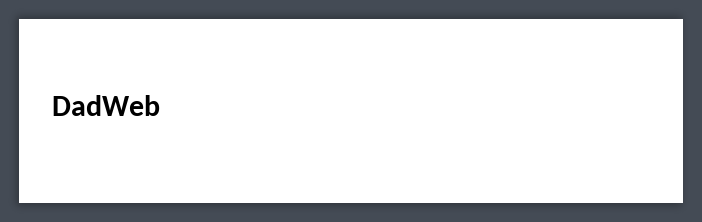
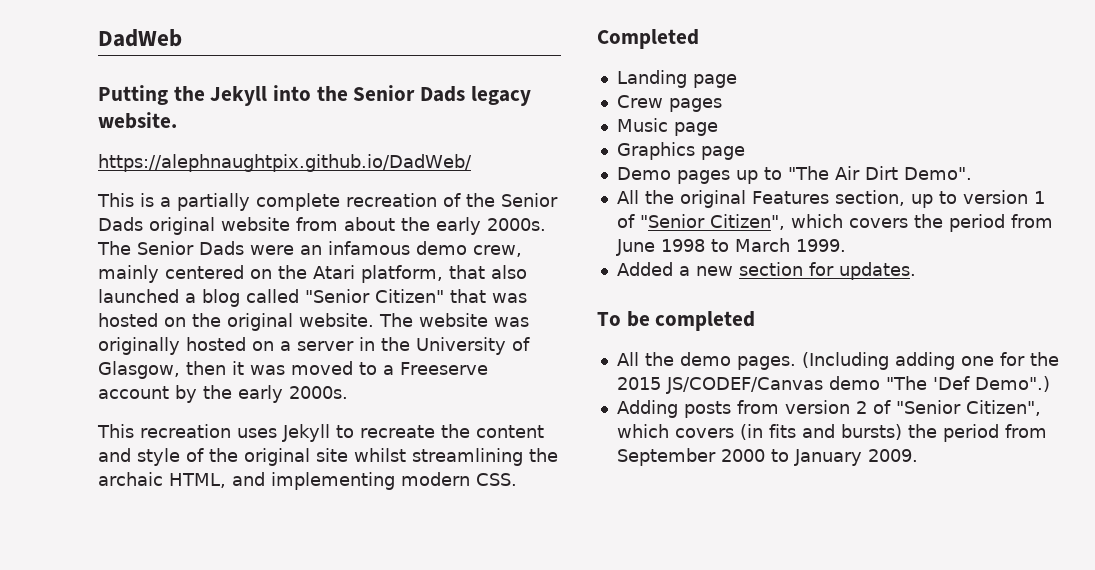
+ Putting the Jekyll into the Senior Dads legacy website.
+ https://alephnaughtpix.github.io/DadWeb/
+ This is a partially complete recreation of the Senior Dads original website from about the early 2000s. The Senior Dads were an infamous demo crew, mainly centered on the Atari platform, that also launched a blog called "Senior Citizen" that was hosted on the original website. The website was originally hosted on a server in the University of Glasgow, then it was moved to a Freeserve account by the early 2000s.
+ This recreation uses Jekyll to recreate the content and style of the original site whilst streamlining the archaic HTML, and implementing modern CSS.
+ Completed
+ Landing page
+ Crew pages
+ Music page
+ Graphics page
+ Demo pages up to "The Air Dirt Demo".
+ All the original Features section, up to version 1 of "Senior Citizen", which covers the period from June 1998 to March 1999.
+ Added a new section for updates.
+ To be completed
+ All the demo pages. (Including adding one for the 2015 JS/CODEF/Canvas demo "The 'Def Demo".)
+ Adding posts from version 2 of "Senior Citizen", which covers (in fits and bursts) the period from September 2000 to January 2009.

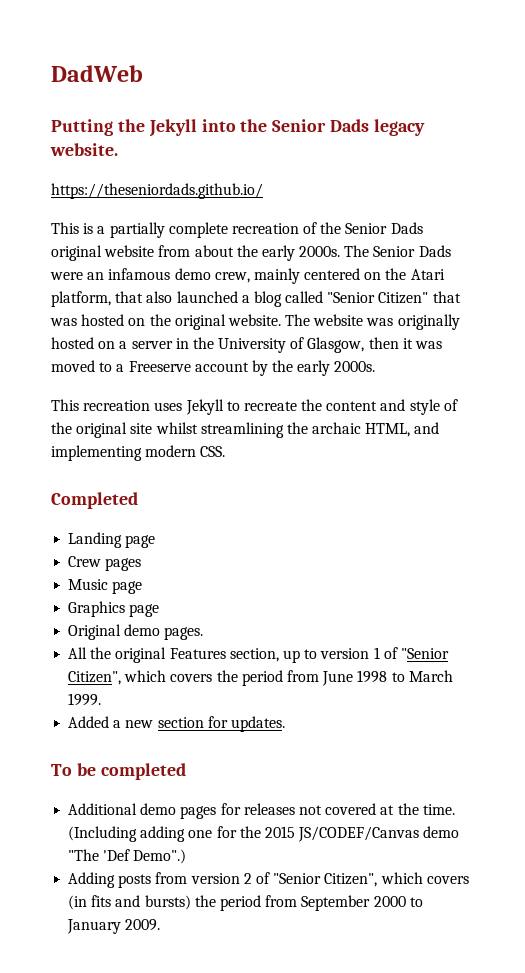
- https://alephnaughtpix.github.io/DadWeb/
+ https://theseniordads.github.io/
- Demo pages up to "The Air Dirt Demo".
+ Original demo pages.
- All the demo pages.
+ Additional demo pages for releases not covered at the time.

